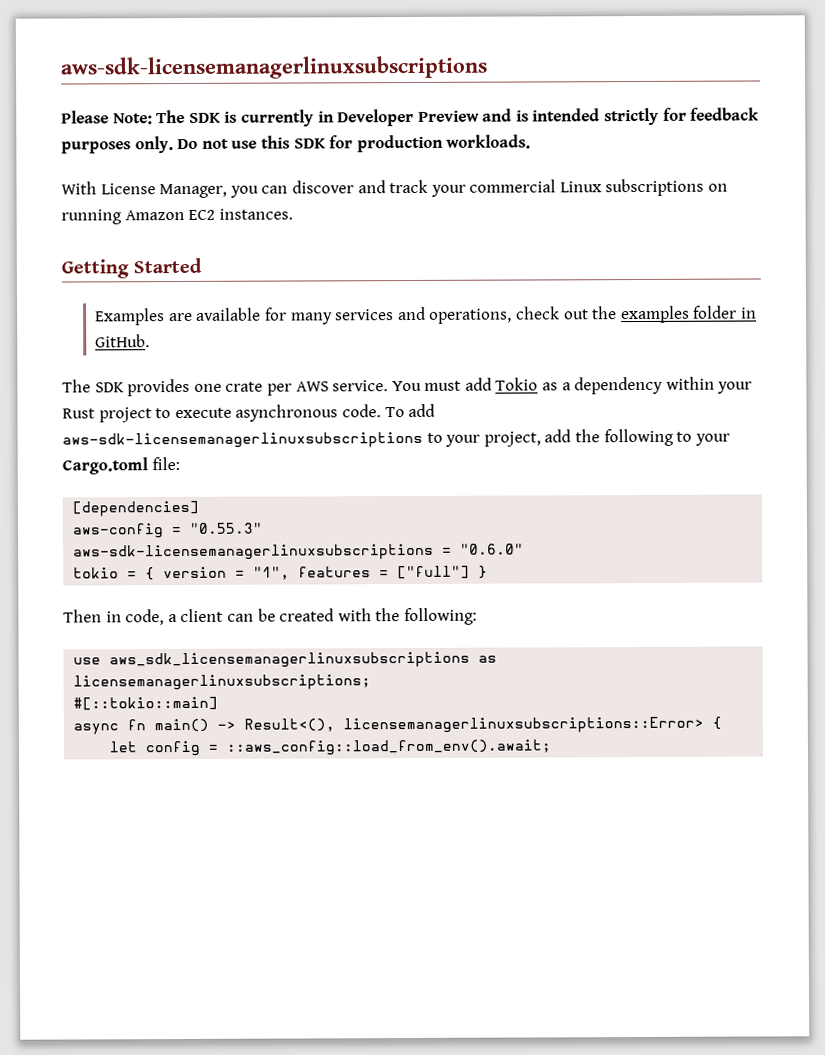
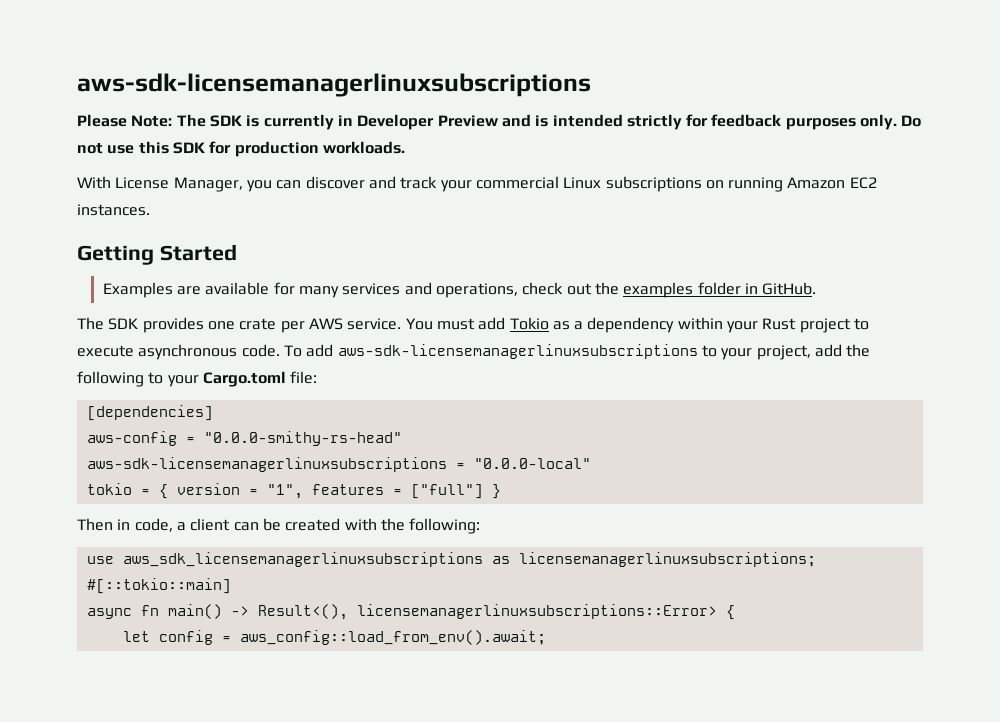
- aws-config = "0.55.3"
+ aws-config = "0.0.0-smithy-rs-head"
- aws-sdk-licensemanagerlinuxsubscriptions = "0.6.0"
+ aws-sdk-licensemanagerlinuxsubscriptions = "0.0.0-local"
- let config = ::aws_config::load_from_env().await;
+ let config = aws_config::load_from_env().await;

